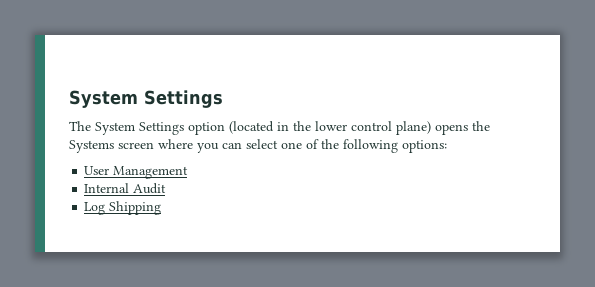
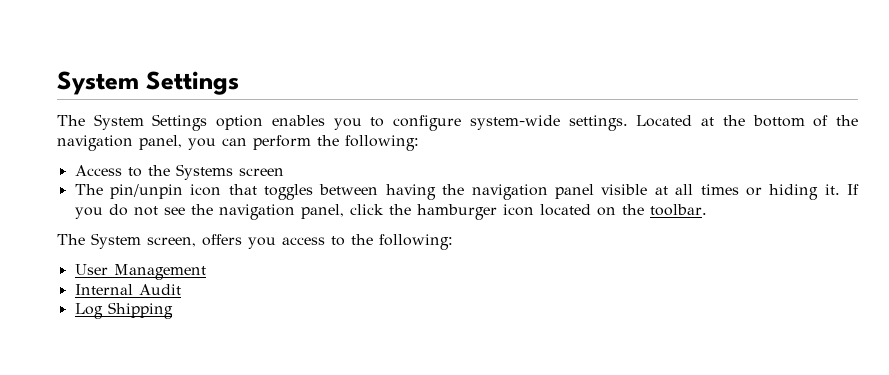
- The System Settings option (located in the lower control plane) opens the Systems screen where you can select one of the following options:
+ The System Settings option enables you to configure system-wide settings. Located at the bottom of the navigation panel, you can perform the following:
+ Access to the Systems screen
+ The pin/unpin icon that toggles between having the navigation panel visible at all times or hiding it. If you do not see the navigation panel, click the hamburger icon located on the toolbar.
+ The System screen, offers you access to the following:

